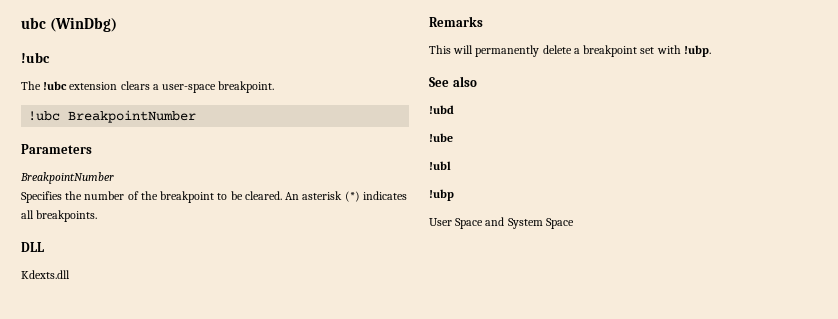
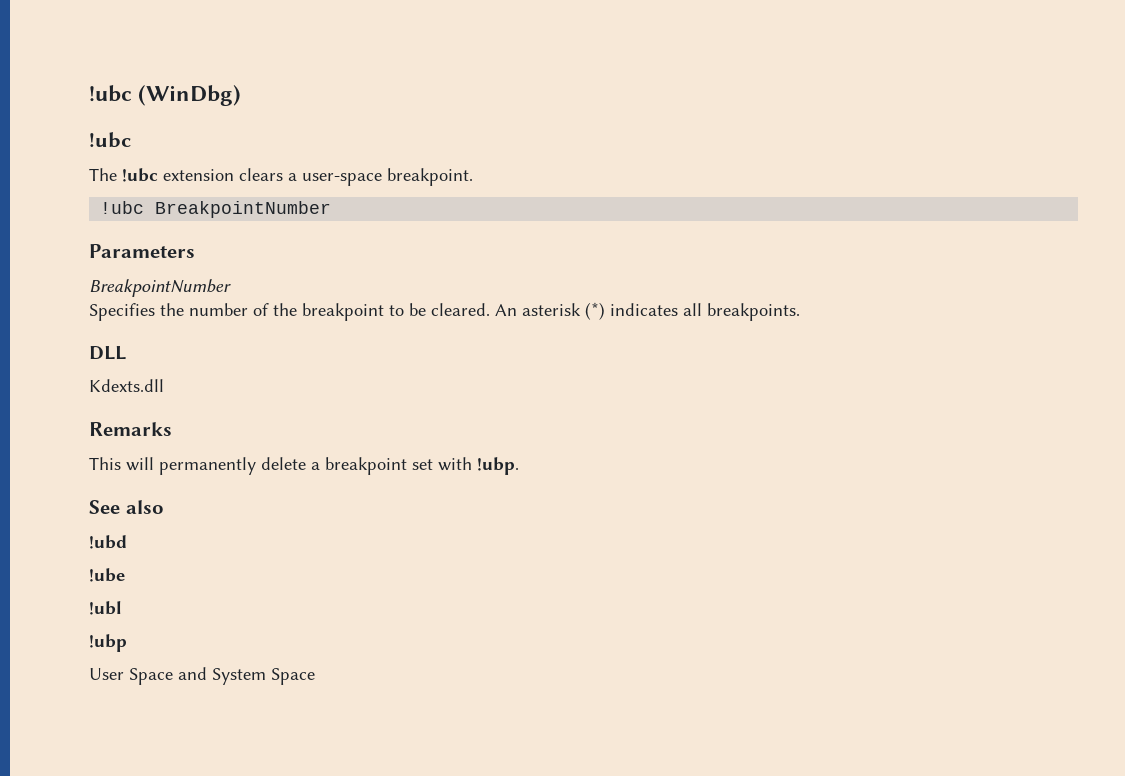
- ubc (WinDbg)
+ !ubc (WinDbg)

